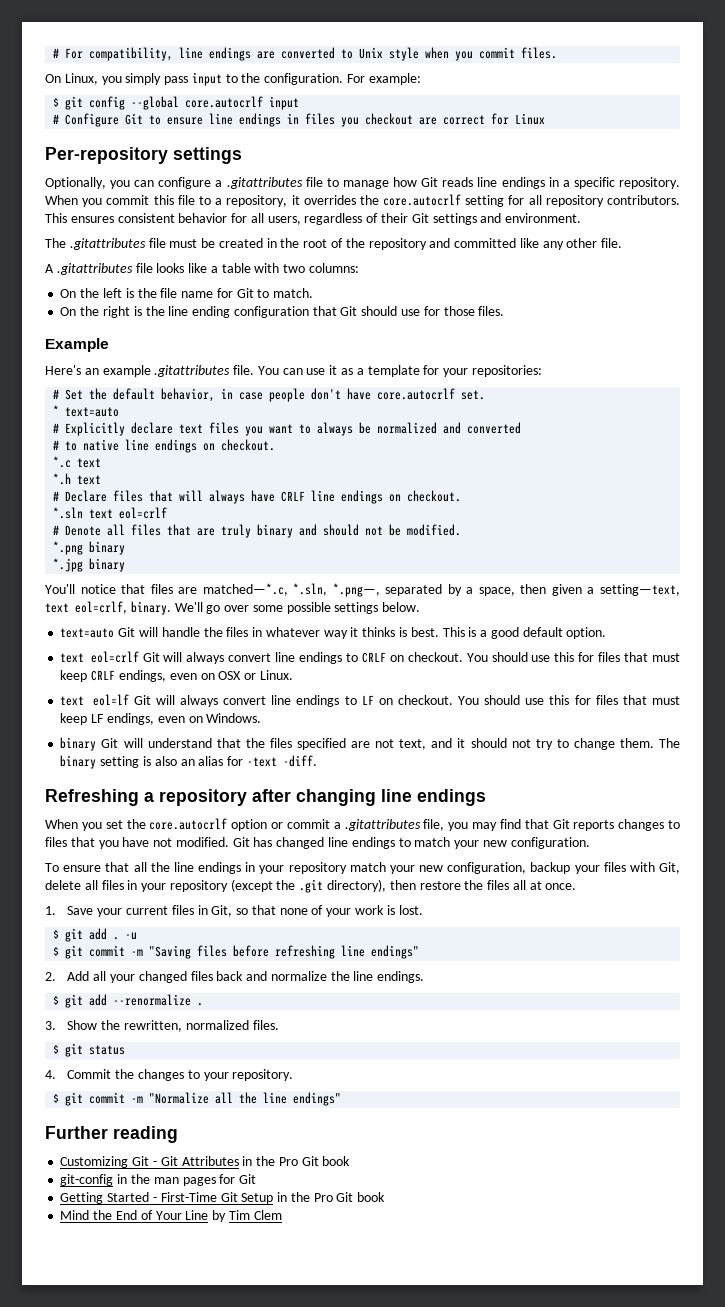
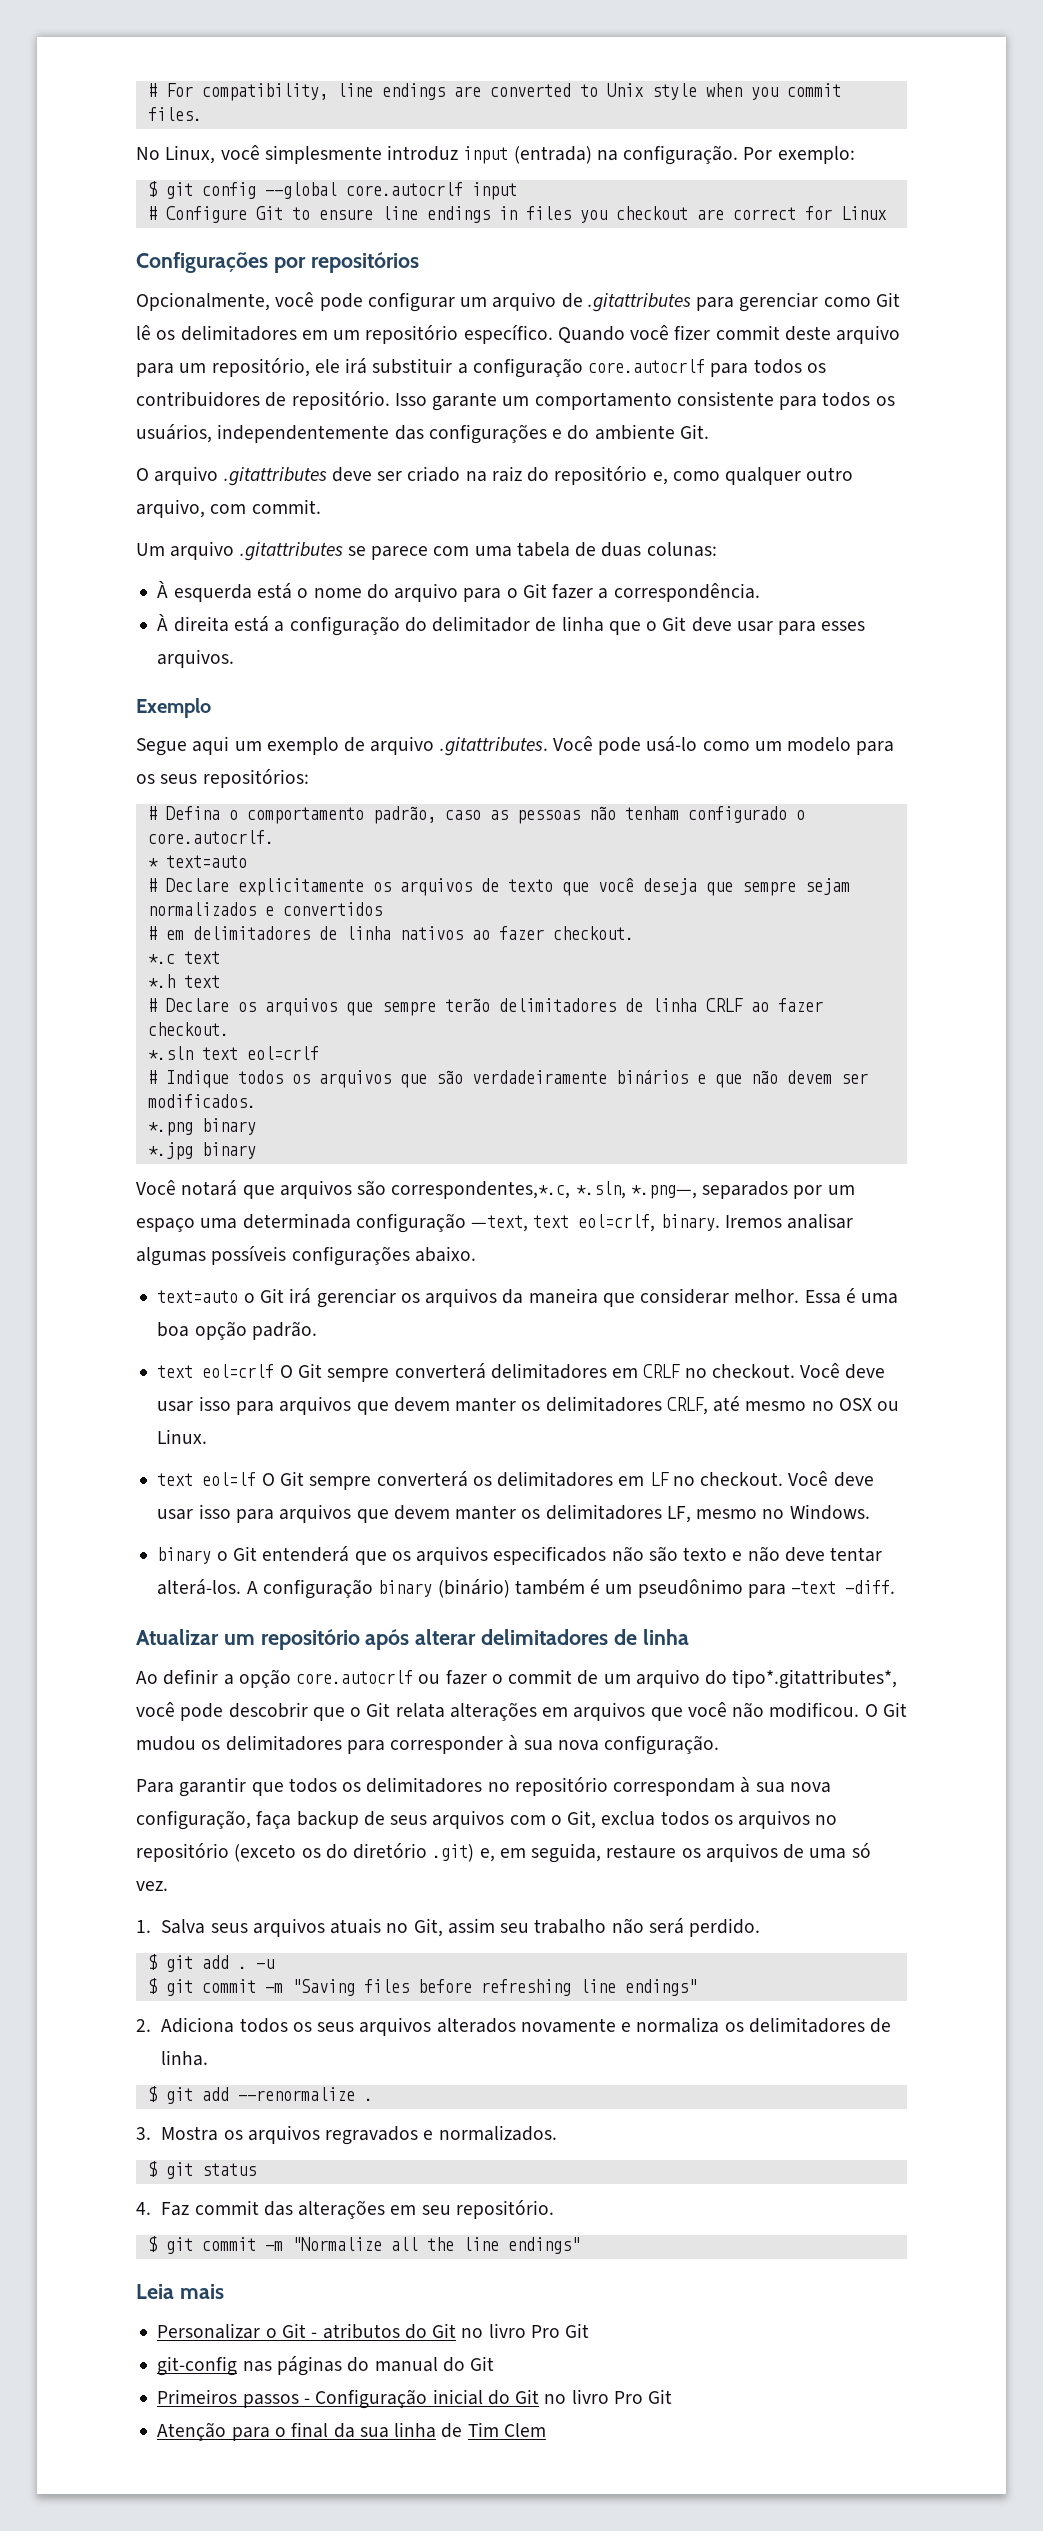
- On Linux, you simply pass input to the configuration. For example:
+ No Linux, você simplesmente introduz input (entrada) na configuração. Por exemplo:
- Per-repository settings
- Optionally, you can configure a .gitattributes file to manage how Git reads line endings in a specific repository. When you commit this file to a repository, it overrides the core.autocrlf setting for all repository contributors. This ensures consistent behavior for all users, regardless of their Git settings and environment.
- The .gitattributes file must be created in the root of the repository and committed like any other file.
- A .gitattributes file looks like a table with two columns:
- On the left is the file name for Git to match.
- On the right is the line ending configuration that Git should use for those files.
- Example
- Here's an example .gitattributes file. You can use it as a template for your repositories:
- # Set the default behavior, in case people don't have core.autocrlf set.
+ Configurações por repositórios
+ Opcionalmente, você pode configurar um arquivo de .gitattributes para gerenciar como Git lê os delimitadores em um repositório específico. Quando você fizer commit deste arquivo para um repositório, ele irá substituir a configuração core.autocrlf para todos os contribuidores de repositório. Isso garante um comportamento consistente para todos os usuários, independentemente das configurações e do ambiente Git.
+ O arquivo .gitattributes deve ser criado na raiz do repositório e, como qualquer outro arquivo, com commit.
+ Um arquivo .gitattributes se parece com uma tabela de duas colunas:
+ À esquerda está o nome do arquivo para o Git fazer a correspondência.
+ À direita está a configuração do delimitador de linha que o Git deve usar para esses arquivos.
+ Exemplo
+ Segue aqui um exemplo de arquivo .gitattributes. Você pode usá-lo como um modelo para os seus repositórios:
+ # Defina o comportamento padrão, caso as pessoas não tenham configurado o core.autocrlf.
  * text=auto
- # Explicitly declare text files you want to always be normalized and converted
- # to native line endings on checkout.
+ # Declare explicitamente os arquivos de texto que você deseja que sempre sejam normalizados e convertidos
+ # em delimitadores de linha nativos ao fazer checkout.
- # Declare files that will always have CRLF line endings on checkout.
+ # Declare os arquivos que sempre terão delimitadores de linha CRLF ao fazer checkout.
- # Denote all files that are truly binary and should not be modified.
+ # Indique todos os arquivos que são verdadeiramente binários e que não devem ser modificados.
  *.png binary
  *.jpg binary
- You'll notice that files are matched—*.c, *.sln, *.png—, separated by a space, then given a setting—text, text eol=crlf, binary. We'll go over some possible settings below.
- text=auto Git will handle the files in whatever way it thinks is best. This is a good default option.
- text eol=crlf Git will always convert line endings to CRLF on checkout. You should use this for files that must keep CRLF endings, even on OSX or Linux.
- text eol=lf Git will always convert line endings to LF on checkout. You should use this for files that must keep LF endings, even on Windows.
- binary Git will understand that the files specified are not text, and it should not try to change them. The binary setting is also an alias for -text -diff.
- Refreshing a repository after changing line endings
- When you set the core.autocrlf option or commit a .gitattributes file, you may find that Git reports changes to files that you have not modified. Git has changed line endings to match your new configuration.
- To ensure that all the line endings in your repository match your new configuration, backup your files with Git, delete all files in your repository (except the .git directory), then restore the files all at once.
- 1. Save your current files in Git, so that none of your work is lost.
+ Você notará que arquivos são correspondentes,*.c, *.sln, *.png—, separados por um espaço uma determinada configuração —text, text eol=crlf, binary. Iremos analisar algumas possíveis configurações abaixo.
+ text=auto o Git irá gerenciar os arquivos da maneira que considerar melhor. Essa é uma boa opção padrão.
+ text eol=crlf O Git sempre converterá delimitadores em CRLF no checkout. Você deve usar isso para arquivos que devem manter os delimitadores CRLF, até mesmo no OSX ou Linux.
+ text eol=lf O Git sempre converterá os delimitadores em LF no checkout. Você deve usar isso para arquivos que devem manter os delimitadores LF, mesmo no Windows.
+ binary o Git entenderá que os arquivos especificados não são texto e não deve tentar alterá-los. A configuração binary (binário) também é um pseudônimo para -text -diff.
+ Atualizar um repositório após alterar delimitadores de linha
+ Ao definir a opção core.autocrlf ou fazer o commit de um arquivo do tipo*.gitattributes*, você pode descobrir que o Git relata alterações em arquivos que você não modificou. O Git mudou os delimitadores para corresponder à sua nova configuração.
+ Para garantir que todos os delimitadores no repositório correspondam à sua nova configuração, faça backup de seus arquivos com o Git, exclua todos os arquivos no repositório (exceto os do diretório .git) e, em seguida, restaure os arquivos de uma só vez.
+ 1. Salva seus arquivos atuais no Git, assim seu trabalho não será perdido.
- 2. Add all your changed files back and normalize the line endings.
+ 2. Adiciona todos os seus arquivos alterados novamente e normaliza os delimitadores de linha.
- 3. Show the rewritten, normalized files.
+ 3. Mostra os arquivos regravados e normalizados.
  $ git status
- 4. Commit the changes to your repository.
+ 4. Faz commit das alterações em seu repositório.
- Further reading
- Customizing Git - Git Attributes in the Pro Git book
+ Leia mais
+ Personalizar o Git - atributos do Git no livro Pro Git
- git-config in the man pages for Git
- Getting Started - First-Time Git Setup in the Pro Git book
- Mind the End of Your Line by Tim Clem
+ git-config nas páginas do manual do Git
+ Primeiros passos - Configuração inicial do Git no livro Pro Git
+ Atenção para o final da sua linha de Tim Clem

